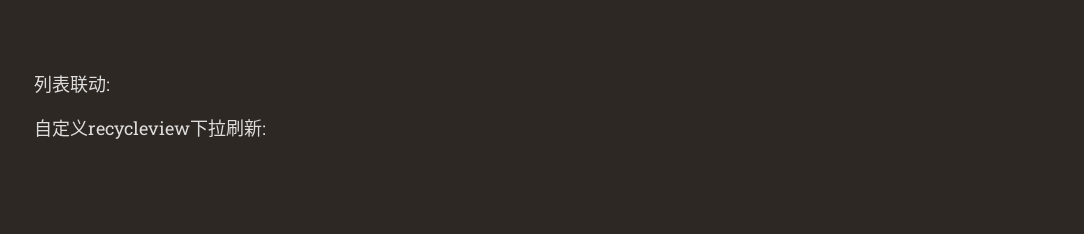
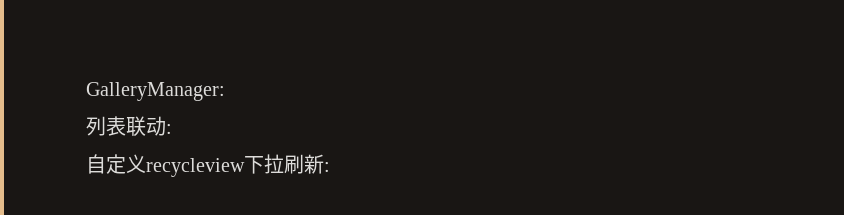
+ GalleryManager:

